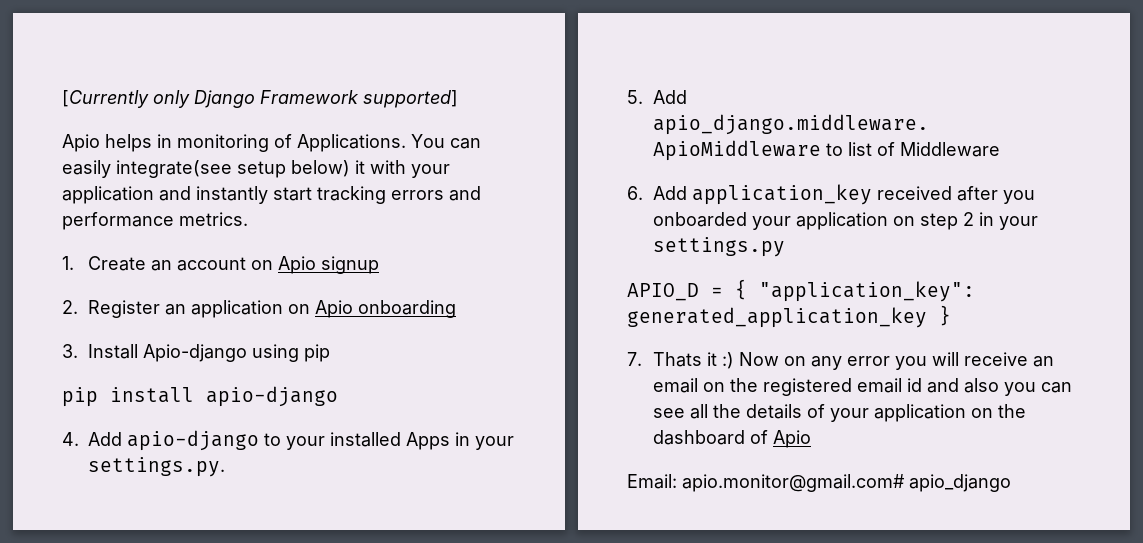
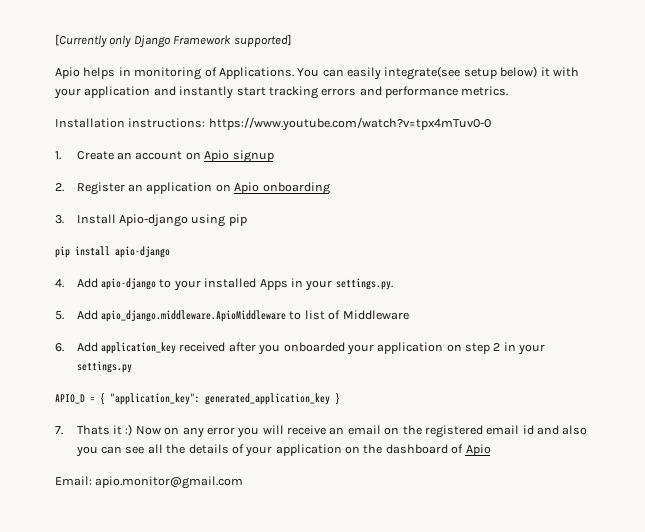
+ Installation instructions: https://www.youtube.com/watch?v=tpx4mTuv0-0
- Email: apio.monitor@gmail.com# apio_django
+ Email: apio.monitor@gmail.com

